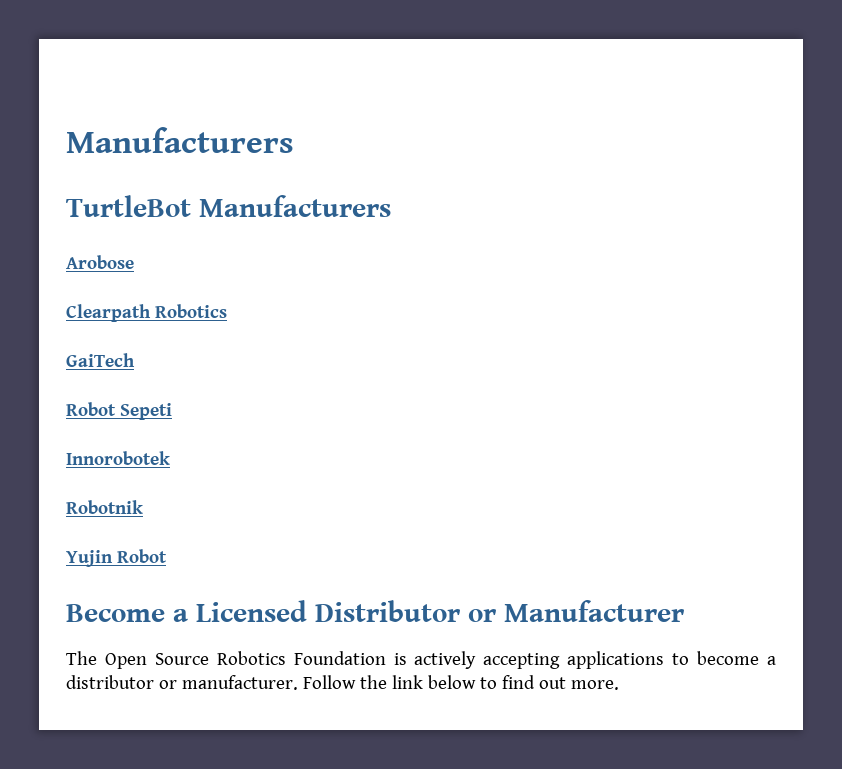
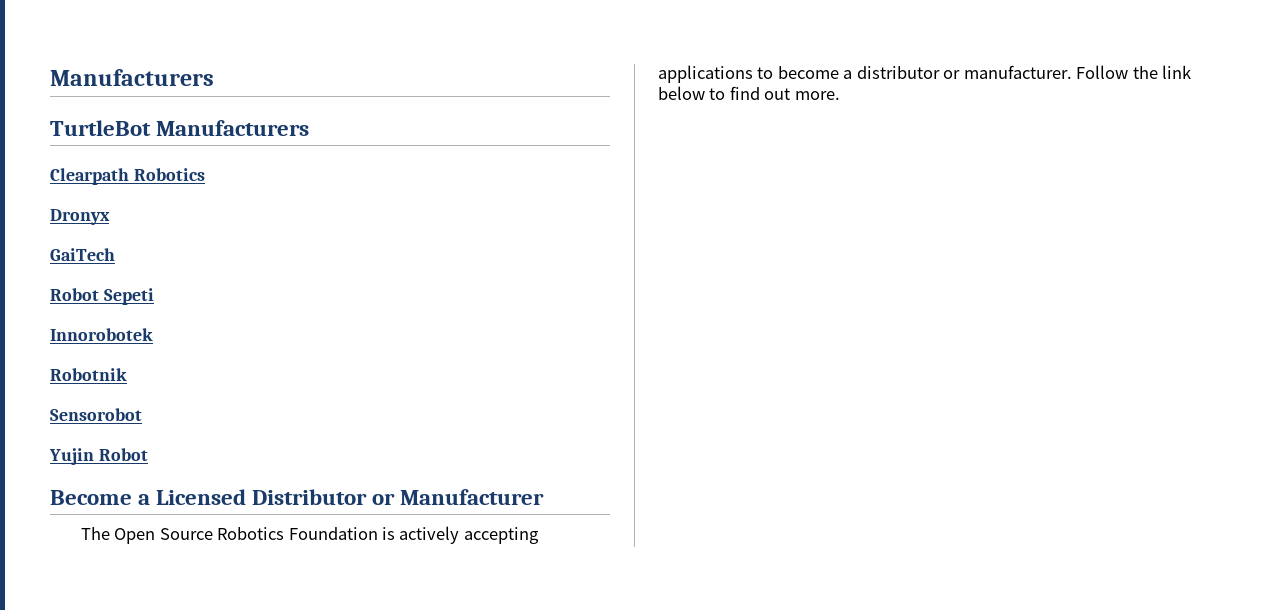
- Arobose
+ Dronyx
+ Sensorobot

